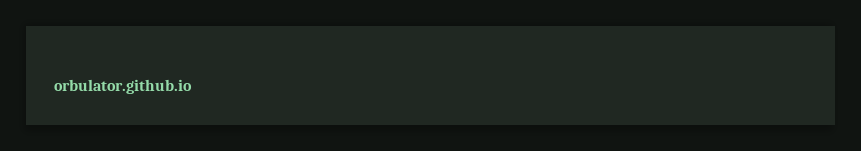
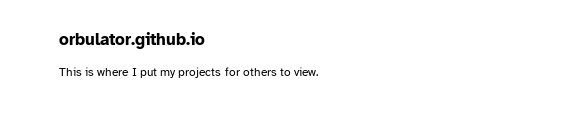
+ This is where I put my projects for others to view.

